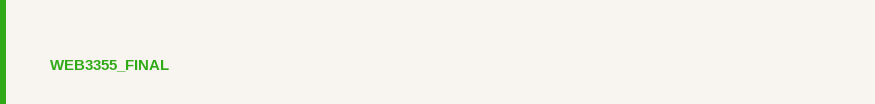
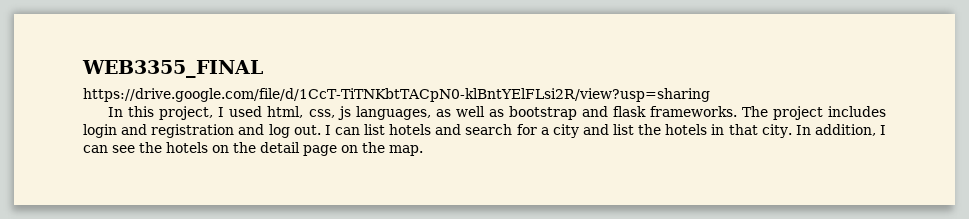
+ https://drive.google.com/file/d/1CcT-TiTNKbtTACpN0-klBntYElFLsi2R/view?usp=sharing
+ In this project, I used html, css, js languages, as well as bootstrap and flask frameworks. The project includes login and registration and log out. I can list hotels and search for a city and list the hotels in that city. In addition, I can see the hotels on the detail page on the map.

